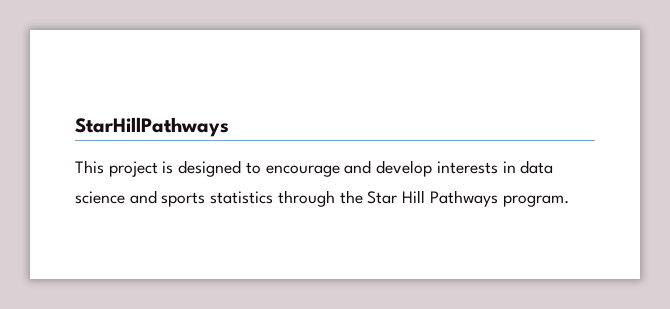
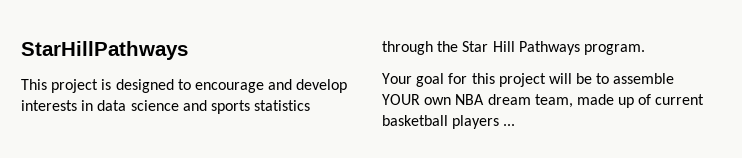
+ Your goal for this project will be to assemble YOUR own NBA dream team, made up of current basketball players ...

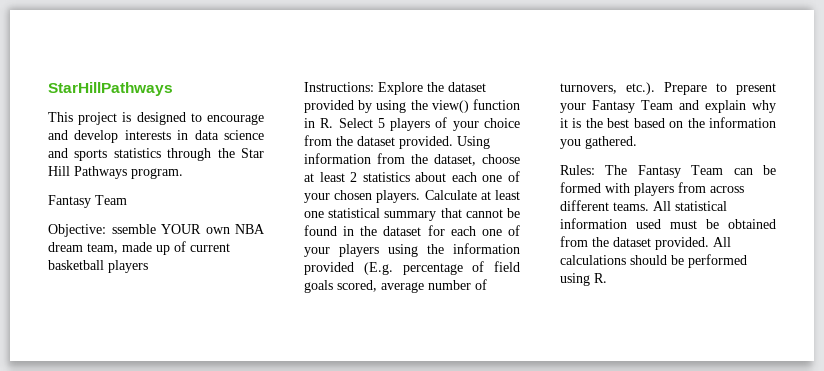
  This project is designed to encourage and develop interests in data science and sports statistics through the Star Hill Pathways program.
- Your goal for this project will be to assemble YOUR own NBA dream team, made up of current basketball players ...
+ Fantasy Team
+ Objective: ssemble YOUR own NBA dream team, made up of current basketball players
+ Instructions: Explore the dataset provided by using the view() function in R. Select 5 players of your choice from the dataset provided. Using information from the dataset, choose at least 2 statistics about each one of your chosen players. Calculate at least one statistical summary that cannot be found in the dataset for each one of your players using the information provided (E.g. percentage of field goals scored, average number of turnovers, etc.). Prepare to present your Fantasy Team and explain why it is the best based on the information you gathered.
+ Rules: The Fantasy Team can be formed with players from across different teams. All statistical information used must be obtained from the dataset provided. All calculations should be performed using R.

